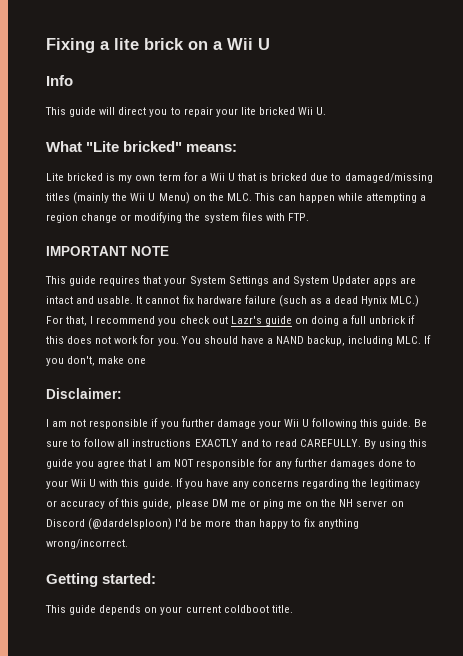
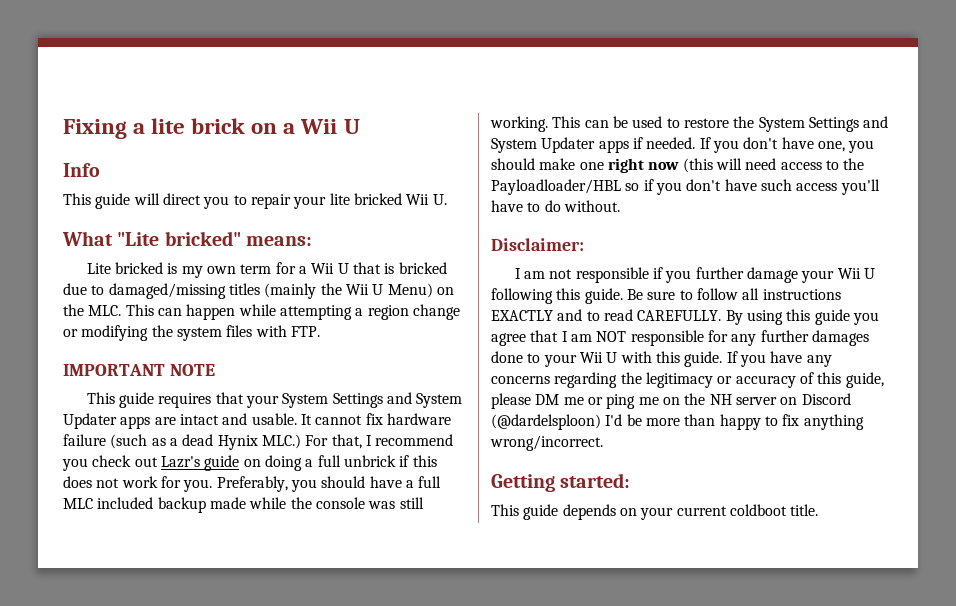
- You should have a NAND backup, including MLC. If you don't, make one
+ Preferably, you should have a full MLC included backup made while the console was still working. This can be used to restore the System Settings and System Updater apps if needed. If you don't have one, you should make one right now (this will need access to the Payloadloader/HBL so if you don't have such access you'll have to do without.

